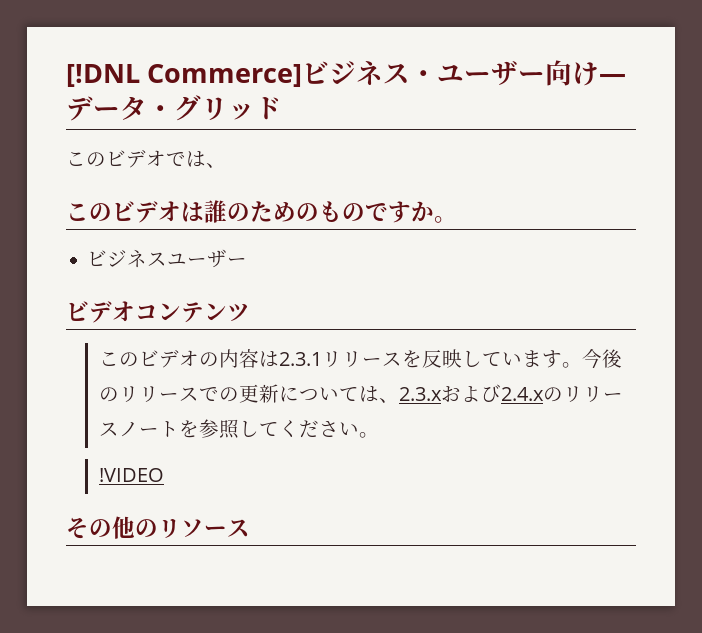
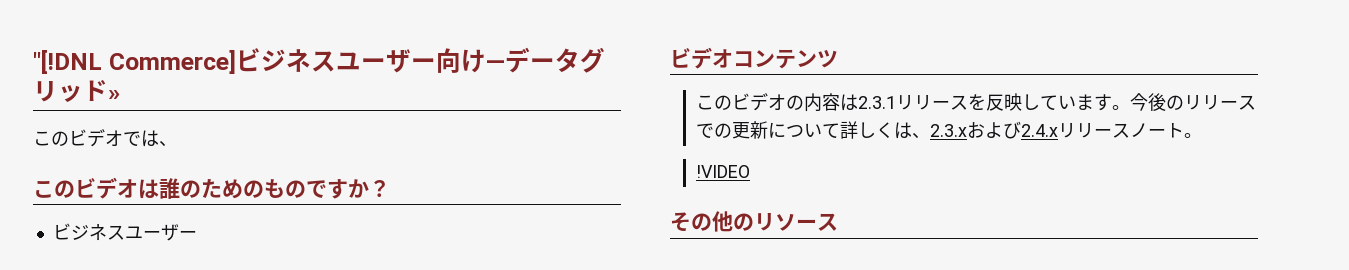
- [!DNL Commerce]ビジネス・ユーザー向け—データ・グリッド
+ "[!DNL Commerce]ビジネスユーザー向け—データグリッド»
- このビデオは誰のためのものですか。
+ このビデオは誰のためのものですか？
- 今後のリリースでの更新については、2.3.xおよび2.4.xのリリースノートを参照してください。
+ 今後のリリースでの更新について詳しくは、2.3.xおよび2.4.xリリースノート。

